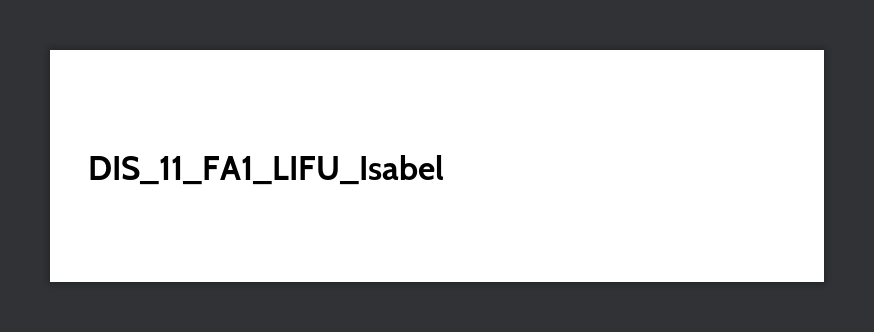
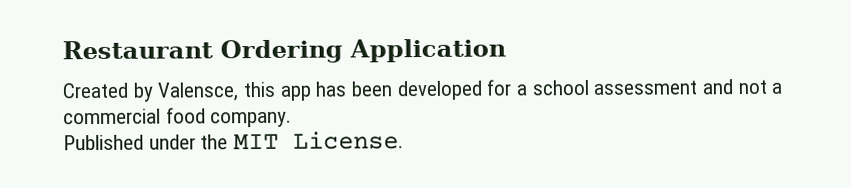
- DIS_11_FA1_LIFU_Isabel
+ Restaurant Ordering Application
+ Created by Valensce, this app has been developed for a school assessment and not a commercial food company.
+ Published under the MIT License.

